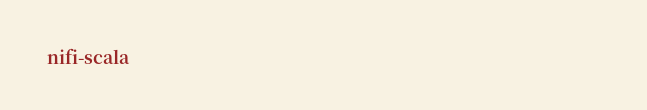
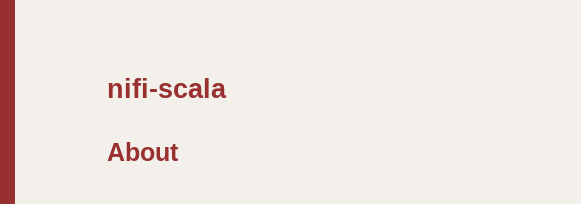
+ About

